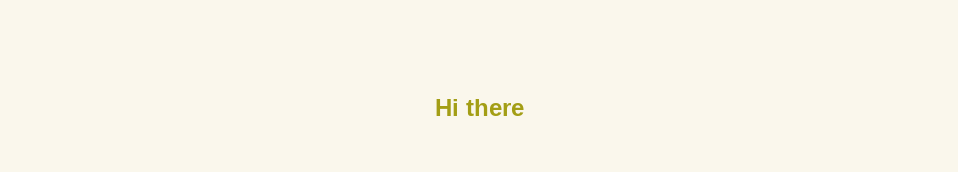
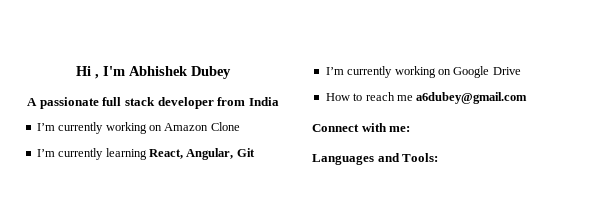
- Hi there
+ Hi , I'm Abhishek Dubey
+ A passionate full stack developer from India
+ I’m currently working on Amazon Clone
+ I’m currently learning React, Angular, Git
+ I’m currently working on Google Drive
+ How to reach me a6dubey@gmail.com
+ Connect with me:
+ Languages and Tools:

